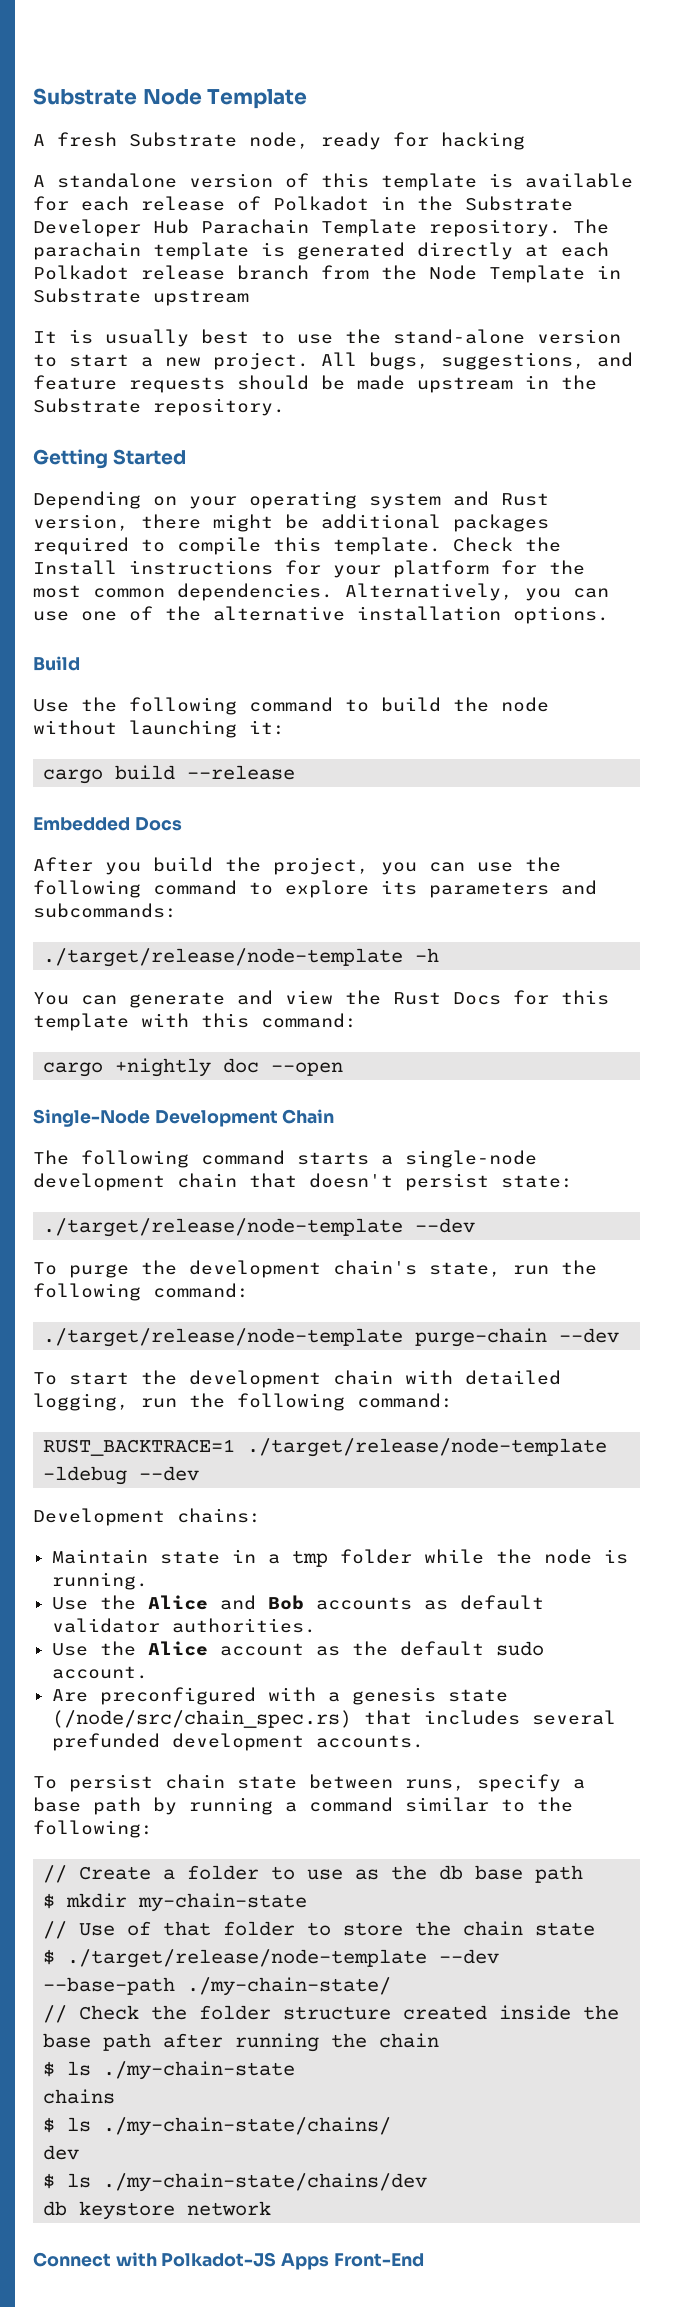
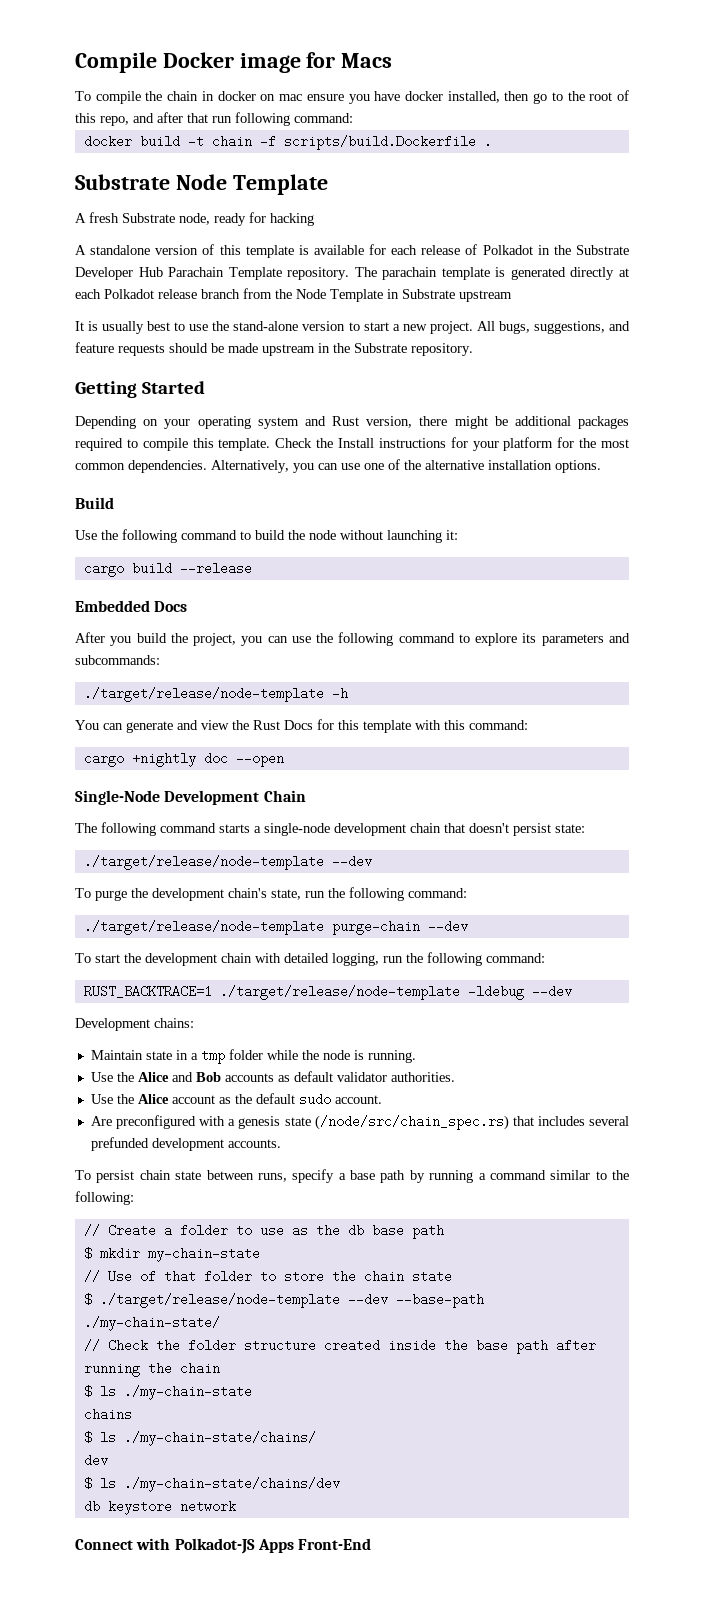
+ Compile Docker image for Macs
+ To compile the chain in docker on mac ensure you have docker installed, then go to the root of this repo, and after that run following command:
+ docker build -t chain -f scripts/build.Dockerfile .

